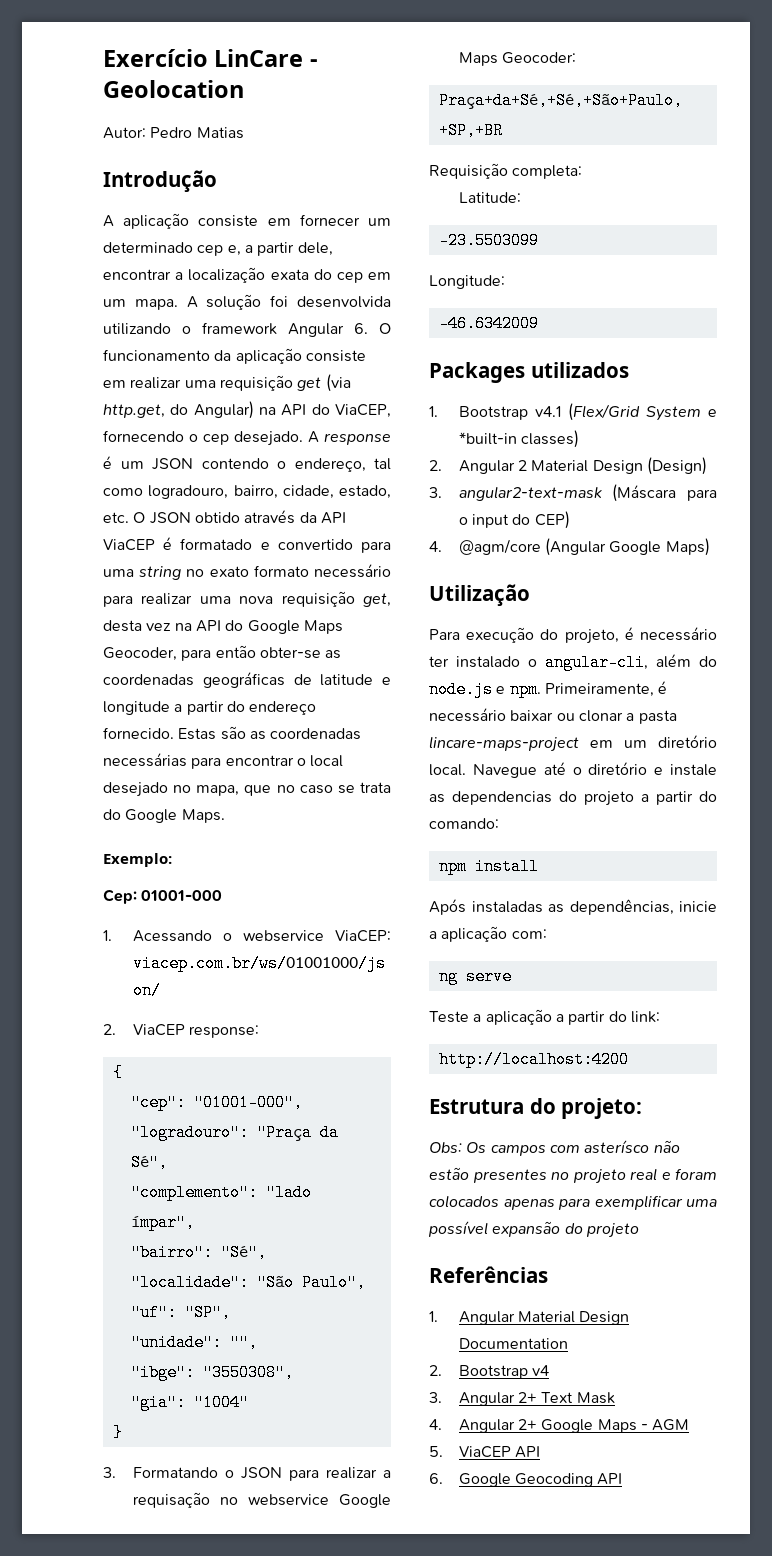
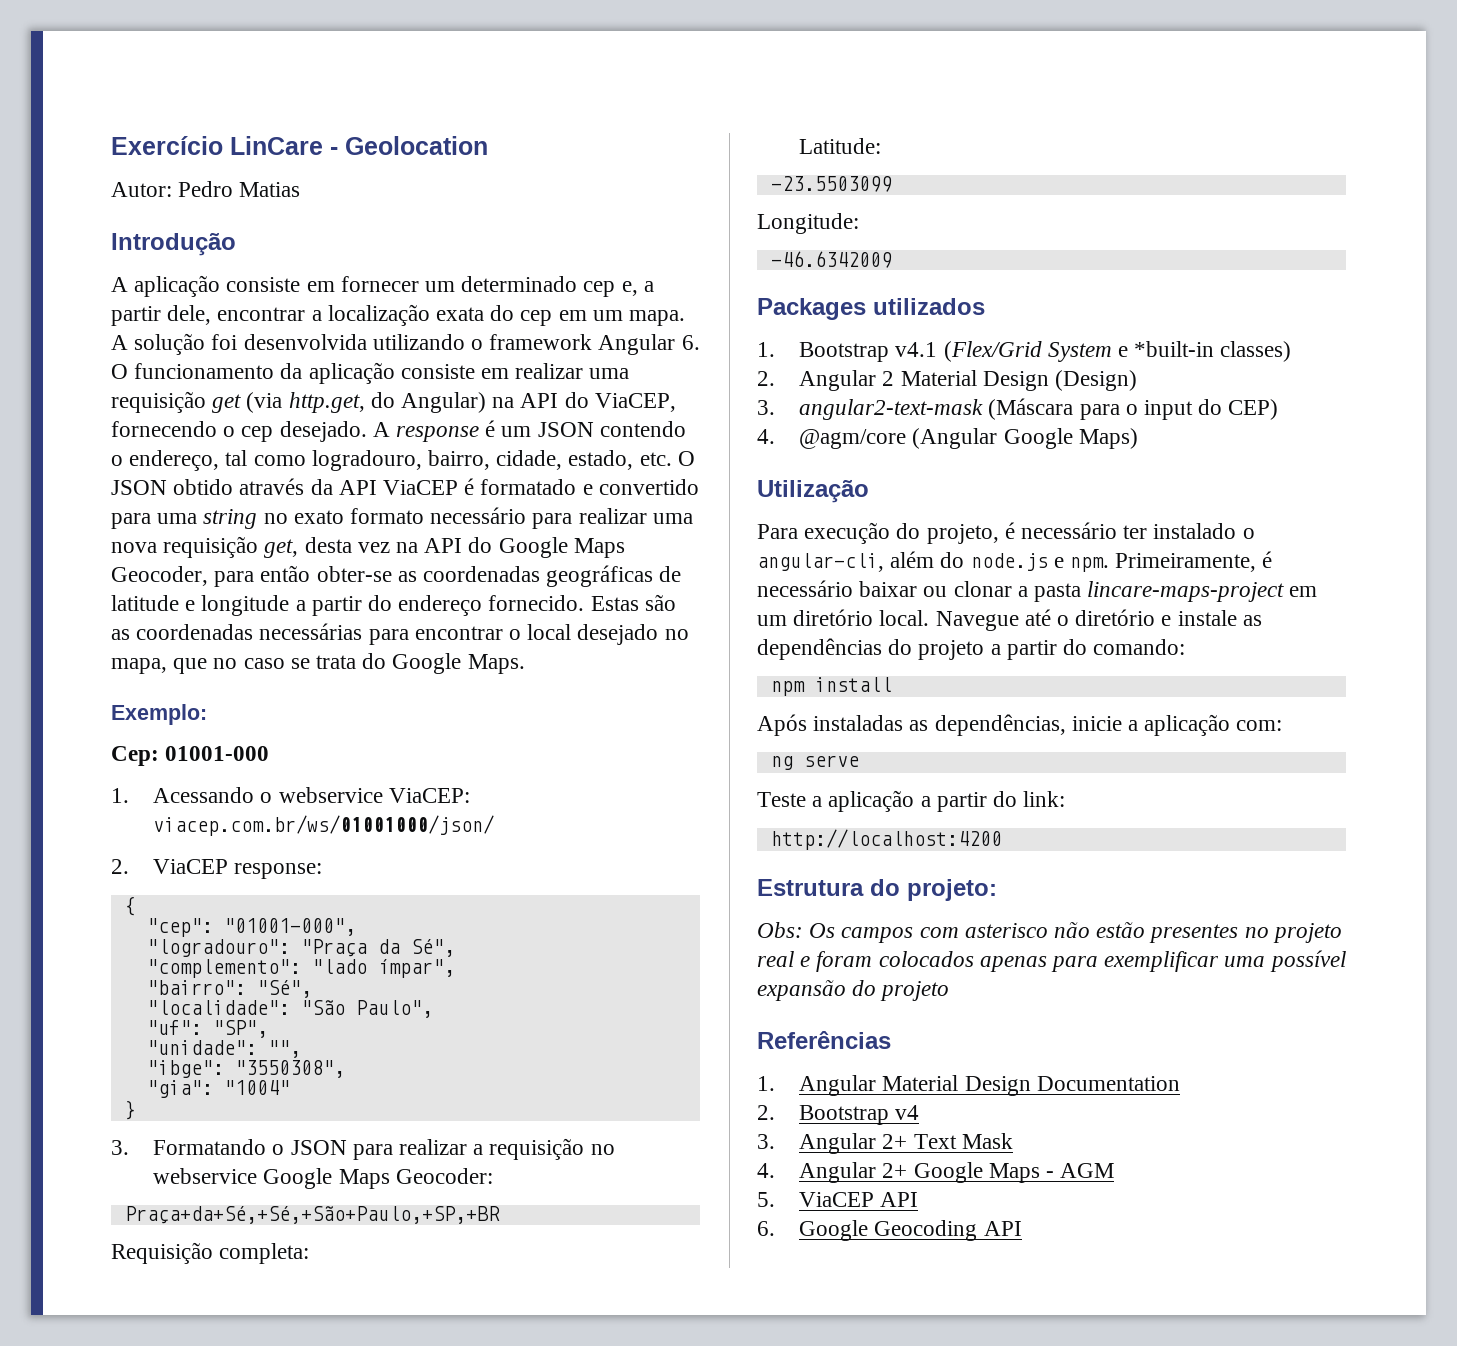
- 3. Formatando o JSON para realizar a requisação no webservice Google Maps Geocoder:
+ 3. Formatando o JSON para realizar a requisição no webservice Google Maps Geocoder:
- Navegue até o diretório e instale as dependencias do projeto a partir do comando:
+ Navegue até o diretório e instale as dependências do projeto a partir do comando:
- Obs: Os campos com asterísco não estão presentes no projeto real e foram colocados apenas para exemplificar uma possível expansão do projeto
+ Obs: Os campos com asterisco não estão presentes no projeto real e foram colocados apenas para exemplificar uma possível expansão do projeto

